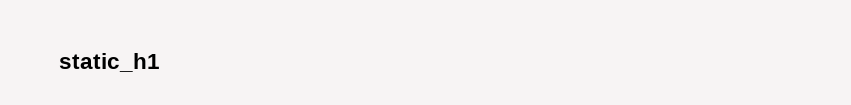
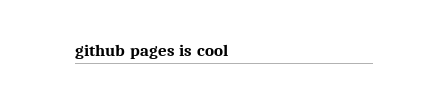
- static_h1
+ github pages is cool

